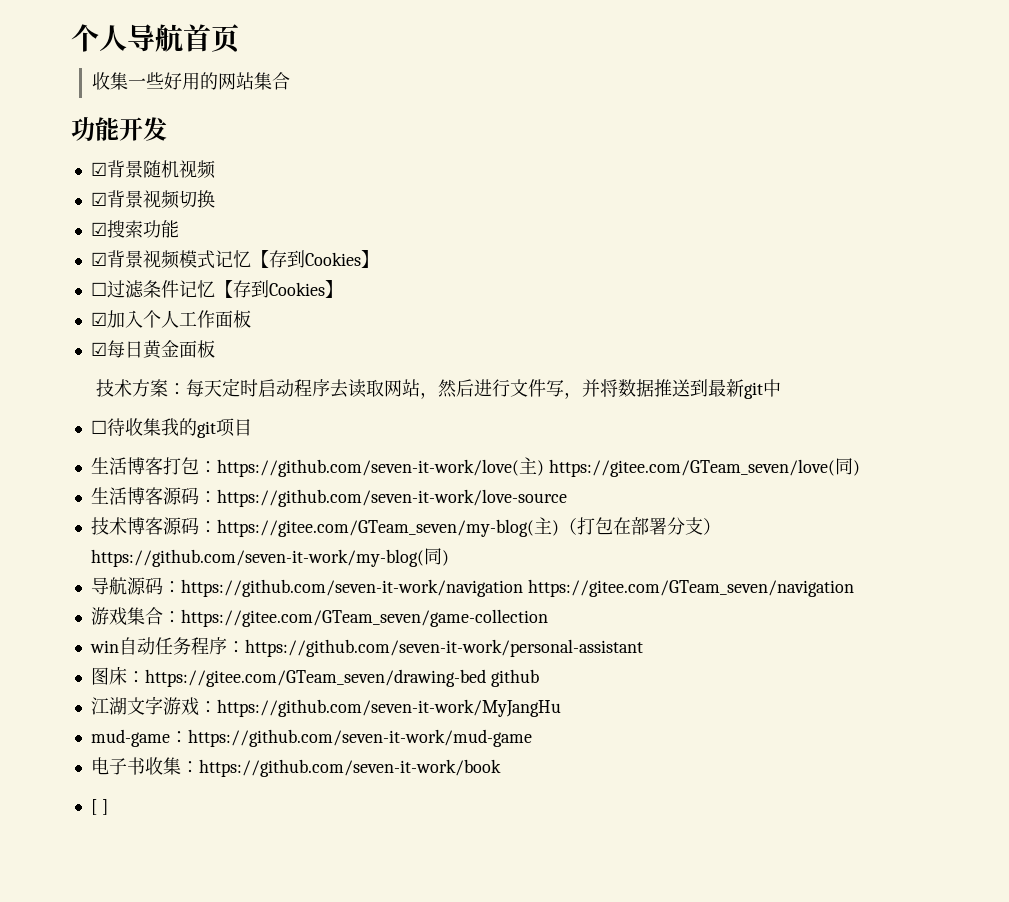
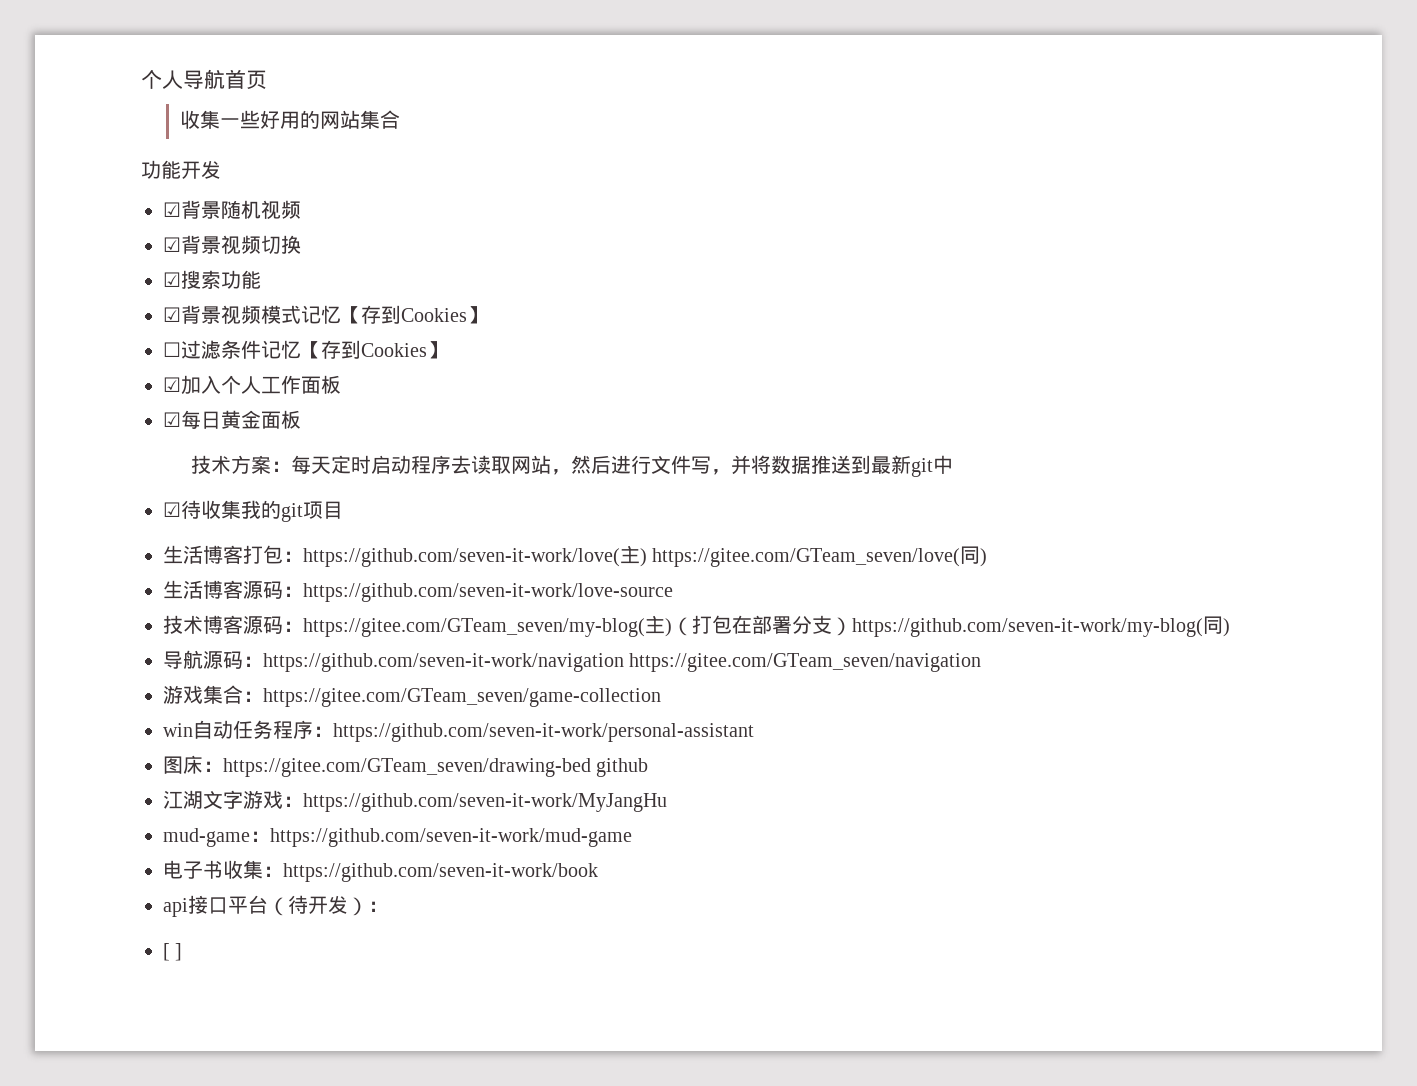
- ☐待收集我的git项目
+ ☑待收集我的git项目
+ api接口平台（待开发）：

